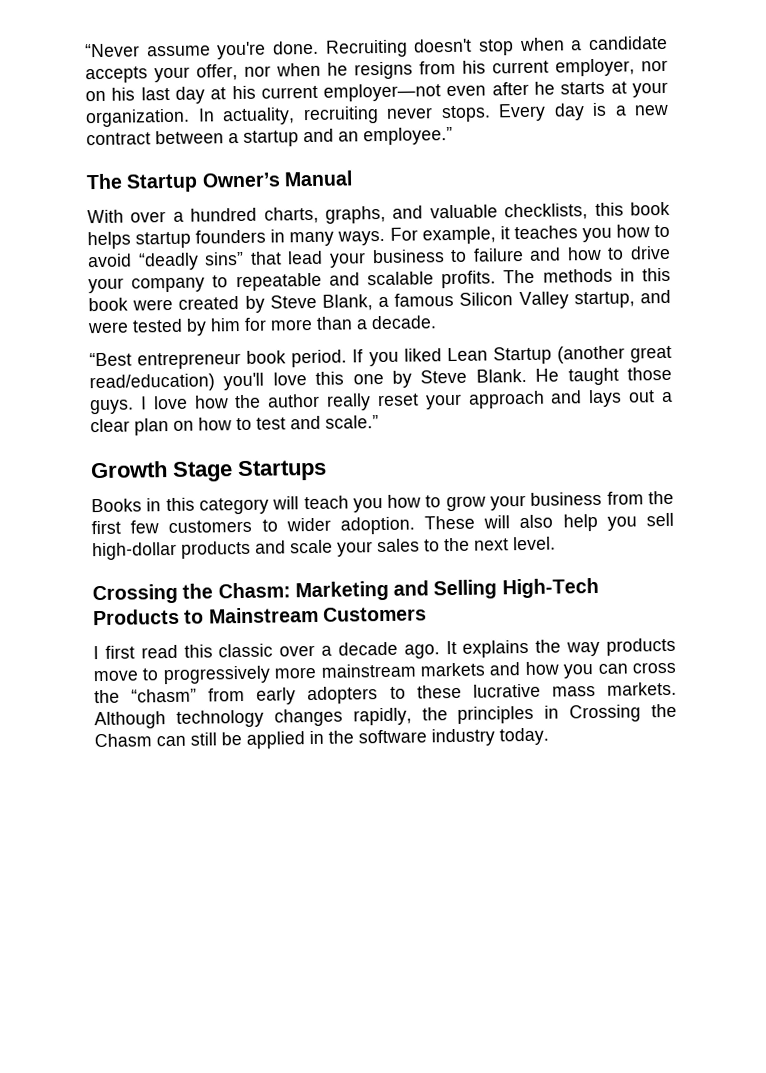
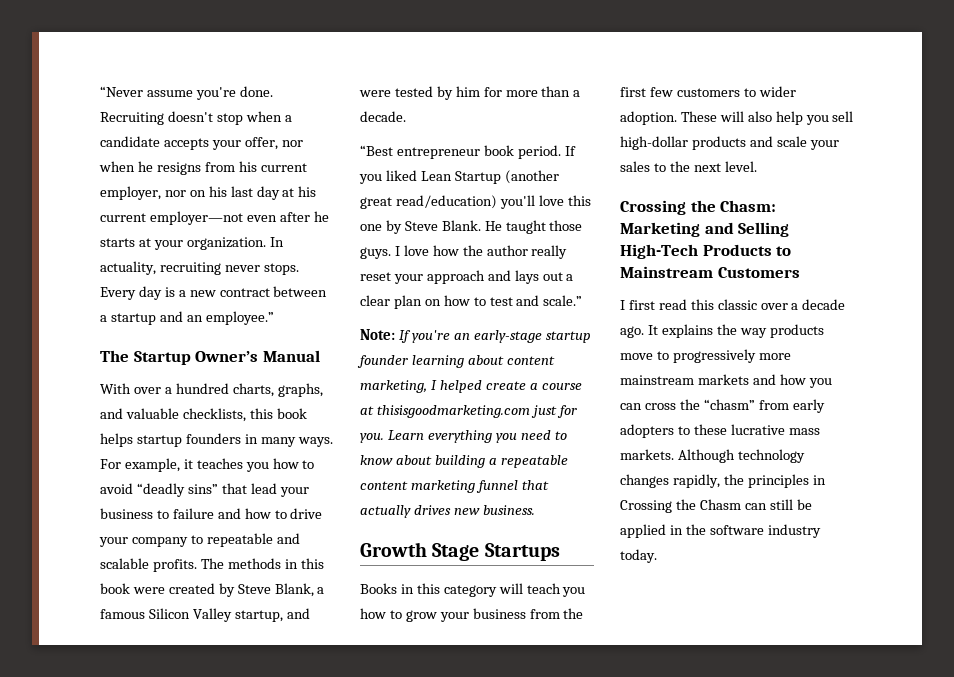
+ Note: If you're an early-stage startup founder learning about content marketing, I helped create a course at thisisgoodmarketing.com just for you. Learn everything you need to know about building a repeatable content marketing funnel that actually drives new business.

